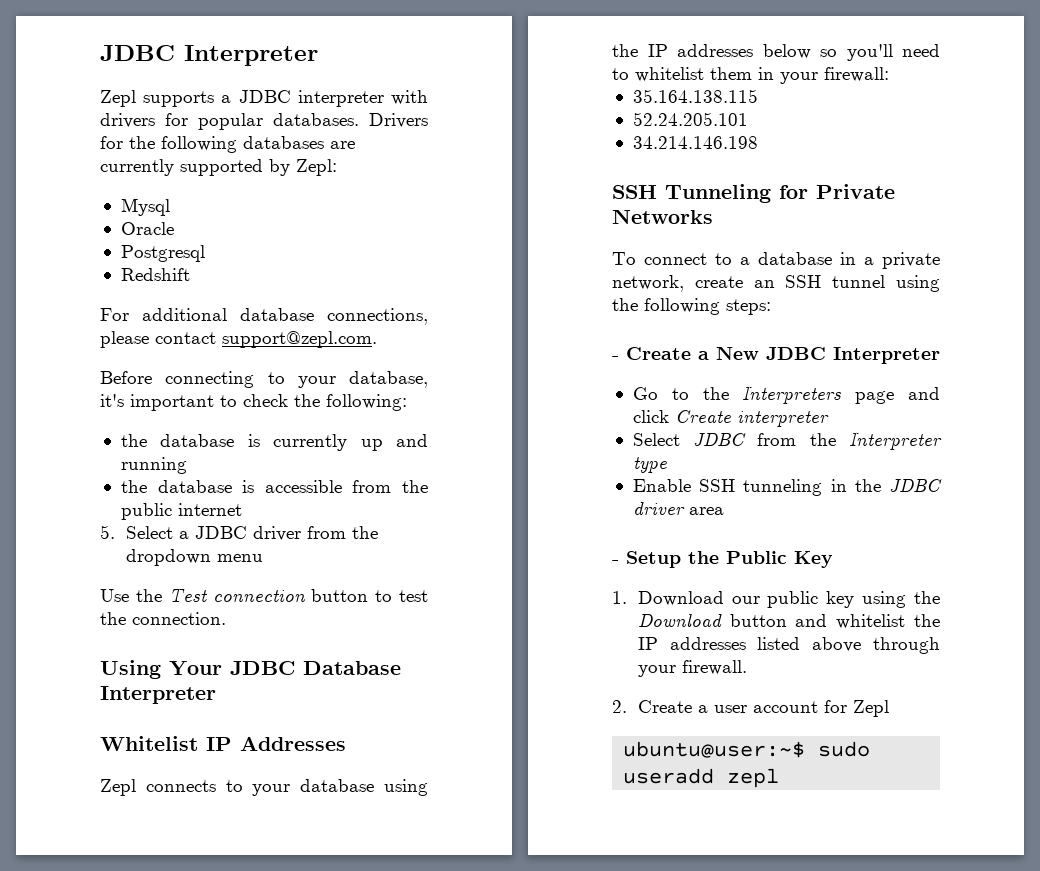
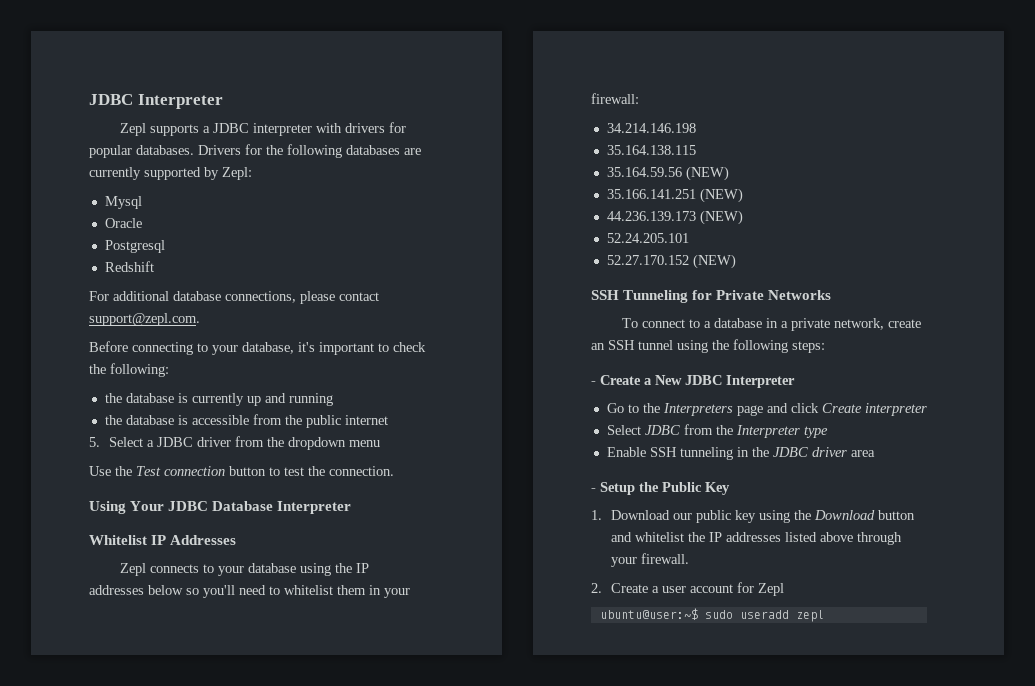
+ 34.214.146.198
+ 35.164.59.56 (NEW)
+ 35.166.141.251 (NEW)
+ 44.236.139.173 (NEW)
- 34.214.146.198
+ 52.27.170.152 (NEW)

